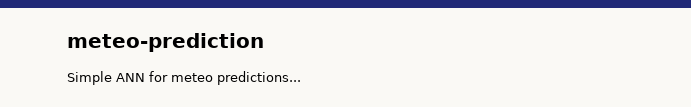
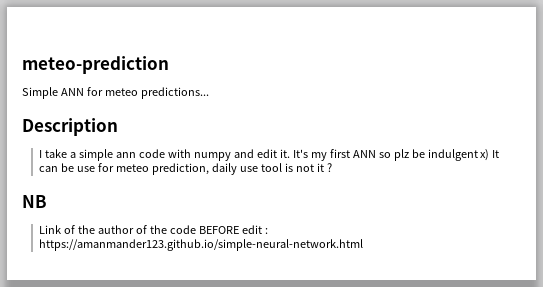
+ Description
+ I take a simple ann code with numpy and edit it. It's my first ANN so plz be indulgent x) It can be use for meteo prediction, daily use tool is not it ?
+ NB
+ Link of the author of the code BEFORE edit : https://amanmander123.github.io/simple-neural-network.html

